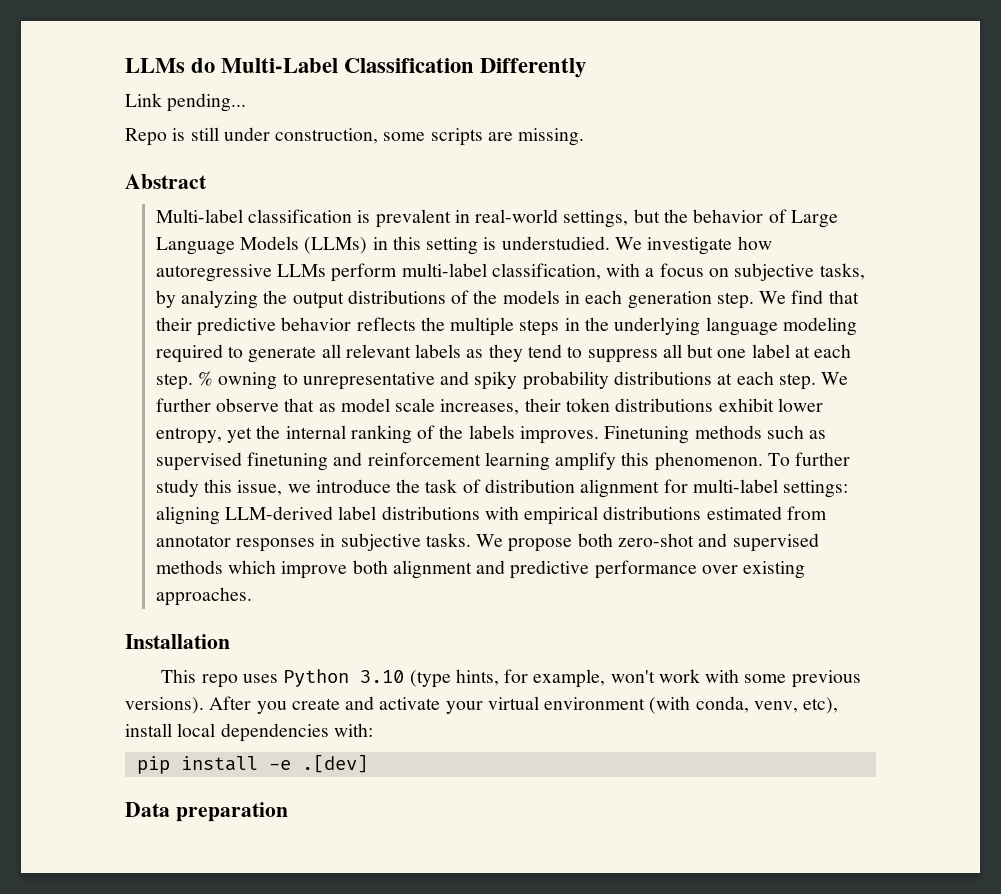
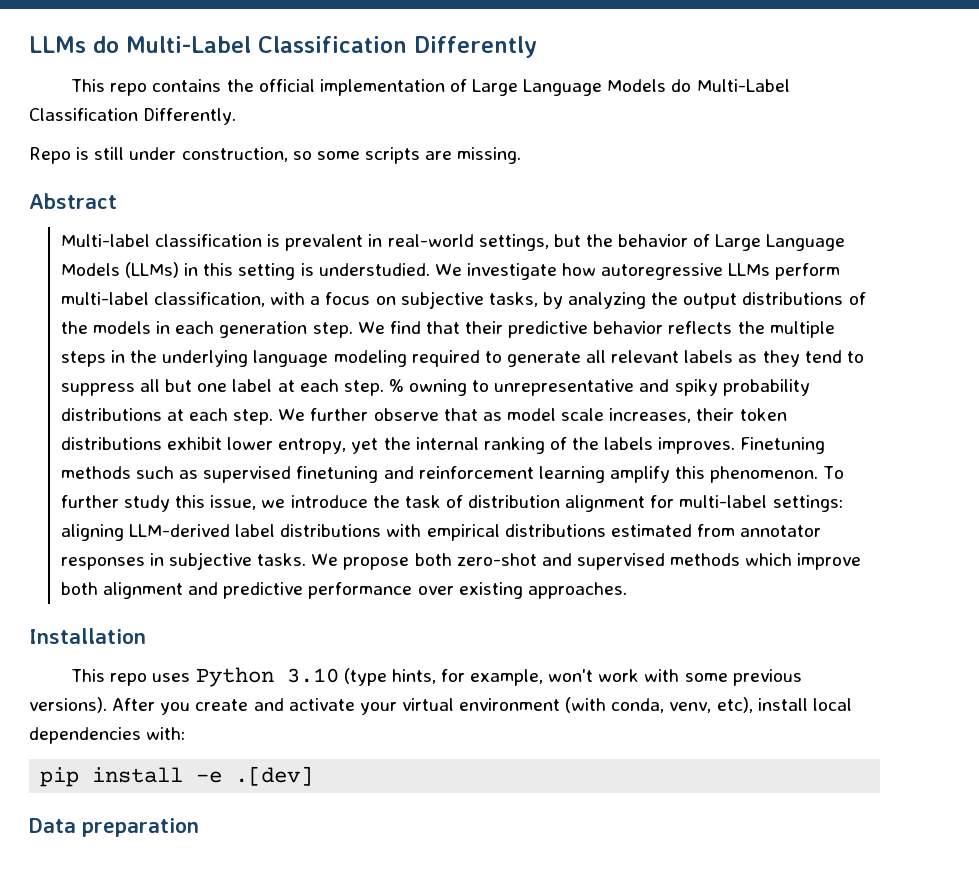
- Link pending...
+ This repo contains the official implementation of Large Language Models do Multi-Label Classification Differently.
- Repo is still under construction, some scripts are missing.
+ Repo is still under construction, so some scripts are missing.

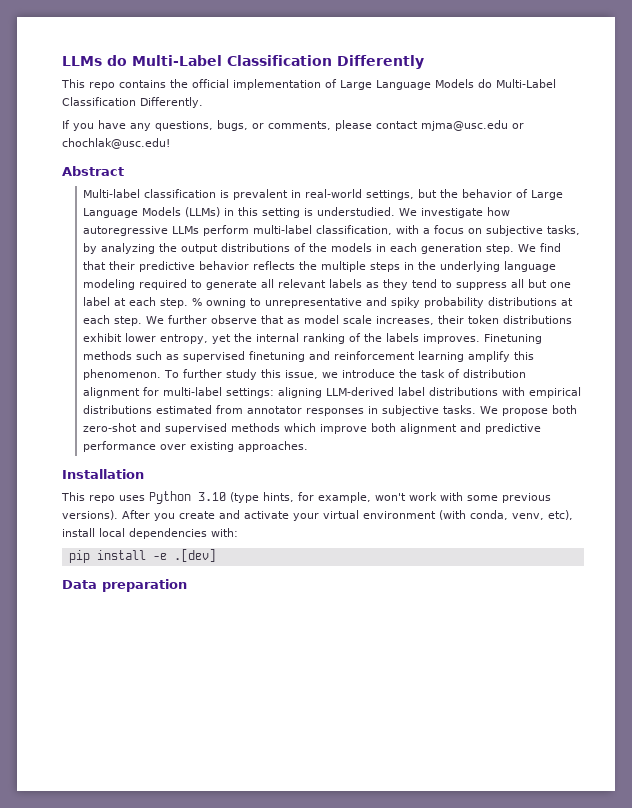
- Repo is still under construction, so some scripts are missing.
+ If you have any questions, bugs, or comments, please contact mjma@usc.edu or chochlak@usc.edu!

